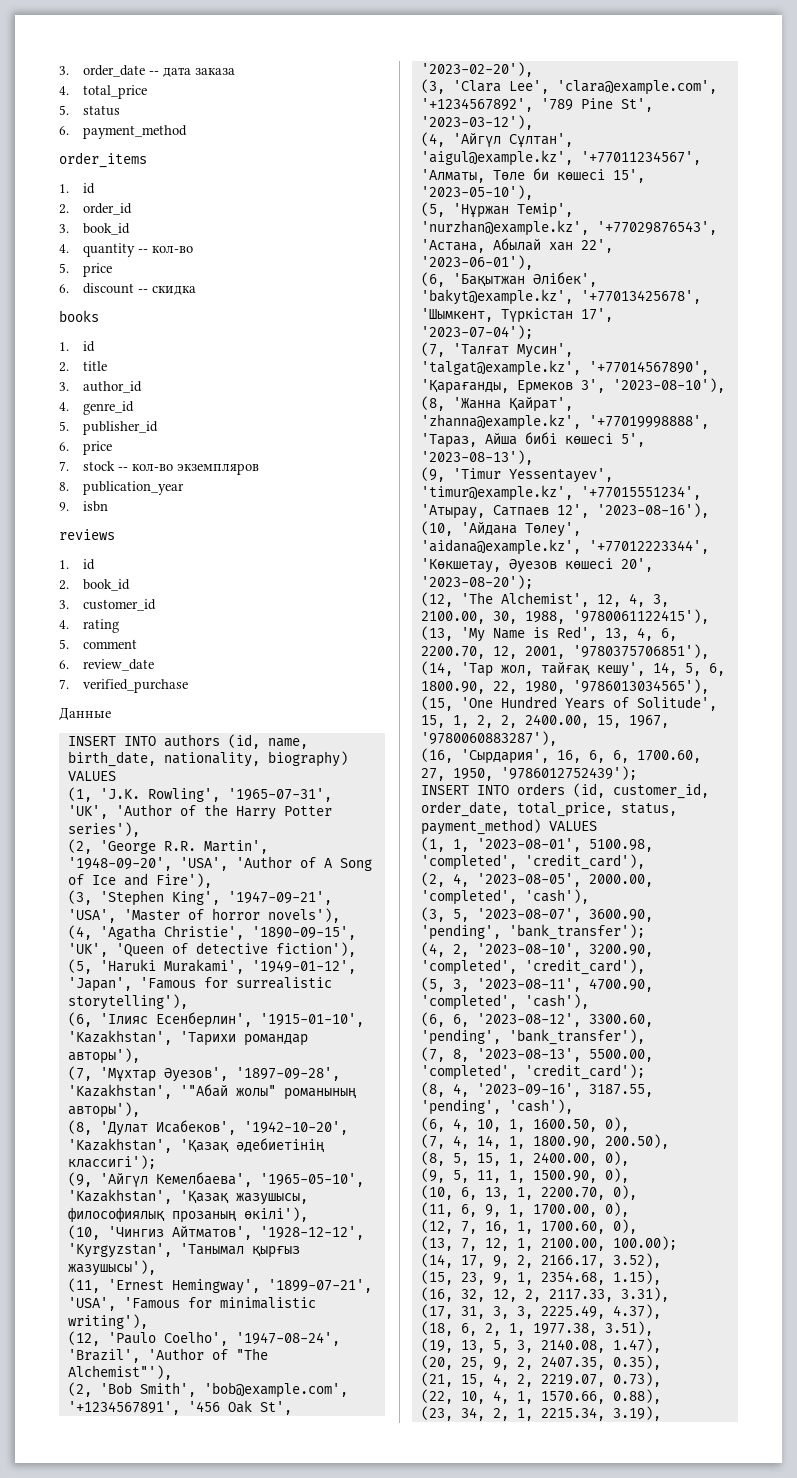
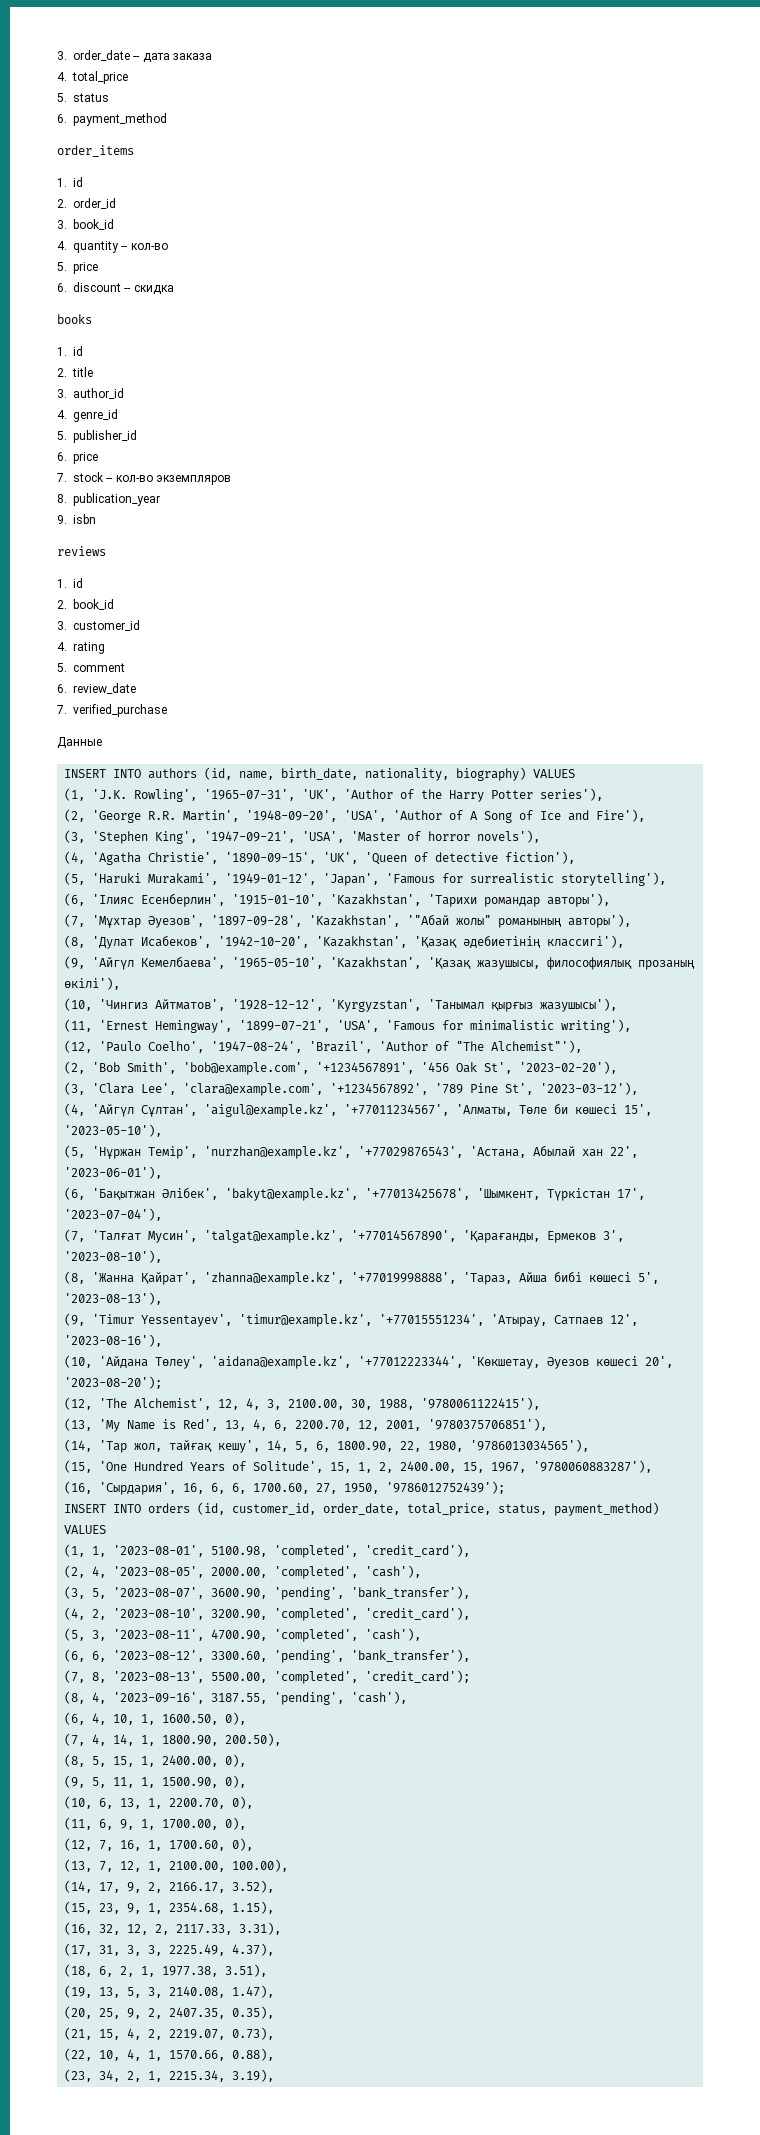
- (8, 'Дулат Исабеков', '1942-10-20', 'Kazakhstan', 'Қазақ әдебиетінің классигі');
+ (8, 'Дулат Исабеков', '1942-10-20', 'Kazakhstan', 'Қазақ әдебиетінің классигі'),
- (6, 'Бақытжан Әлібек', 'bakyt@example.kz', '+77013425678', 'Шымкент, Түркістан 17', '2023-07-04');
+ (6, 'Бақытжан Әлібек', 'bakyt@example.kz', '+77013425678', 'Шымкент, Түркістан 17', '2023-07-04'),
- (15, 'One Hundred Years of Solitude', 15, 1, 2, 2, 2400.00, 15, 1967, '9780060883287'),
+ (15, 'One Hundred Years of Solitude', 15, 1, 2, 2400.00, 15, 1967, '9780060883287'),
- (3, 5, '2023-08-07', 3600.90, 'pending', 'bank_transfer');
+ (3, 5, '2023-08-07', 3600.90, 'pending', 'bank_transfer'),
- (13, 7, 12, 1, 2100.00, 100.00);
+ (13, 7, 12, 1, 2100.00, 100.00),

